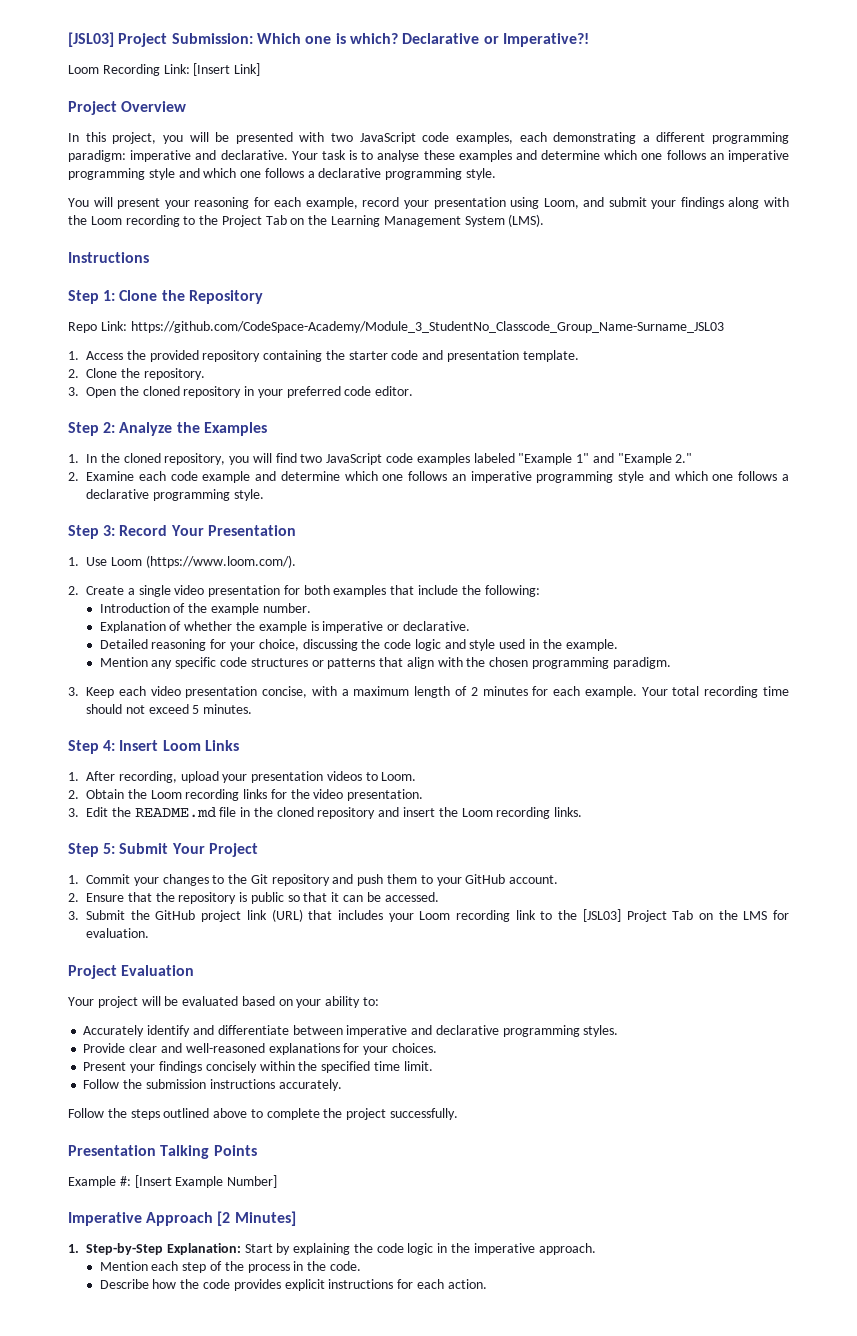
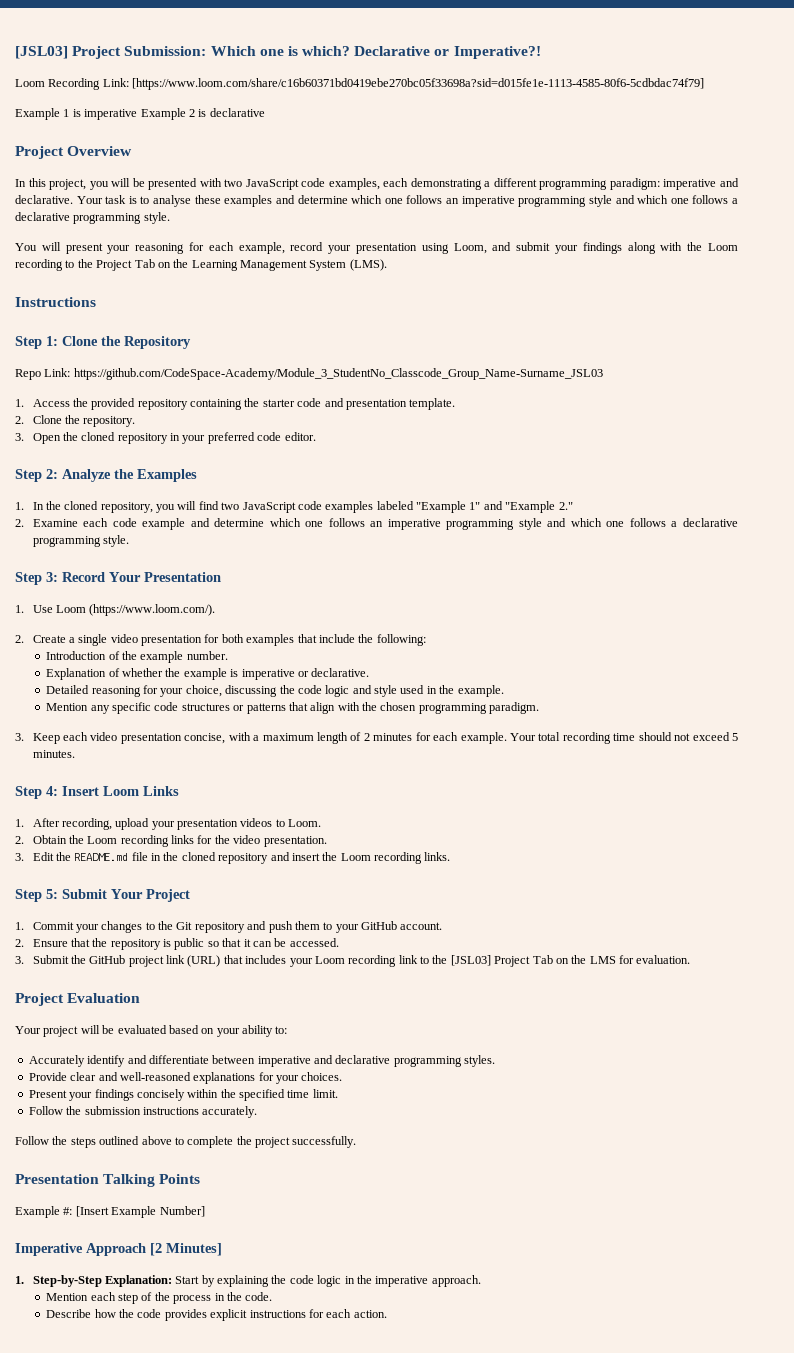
- Loom Recording Link: [Insert Link]
+ Loom Recording Link: [https://www.loom.com/share/c16b60371bd0419ebe270bc05f33698a?sid=d015fe1e-1113-4585-80f6-5cdbdac74f79]
+ Example 1 is imperative Example 2 is declarative

